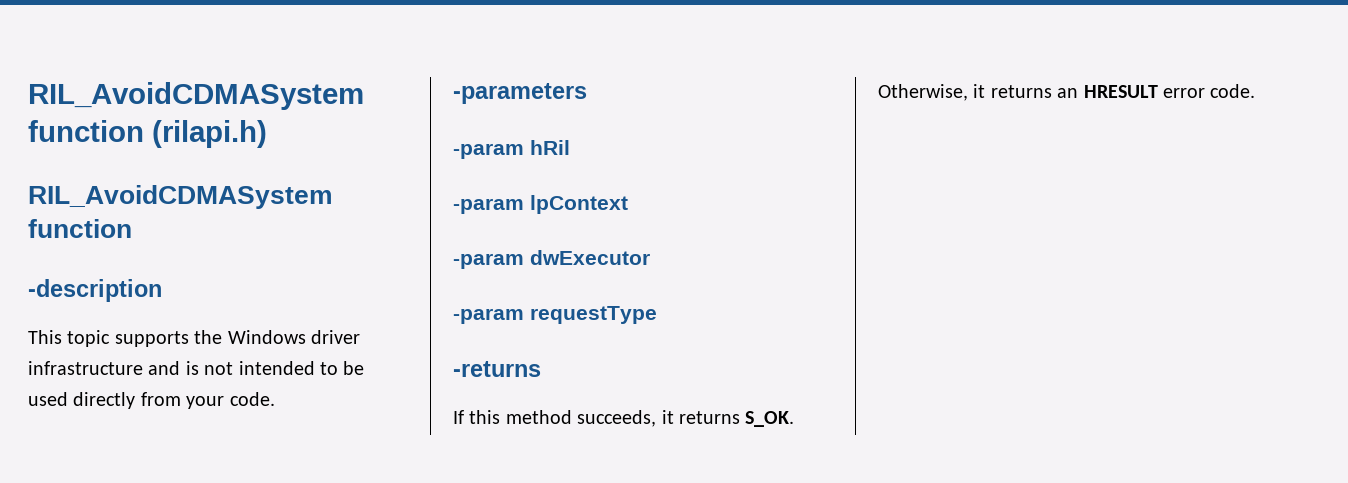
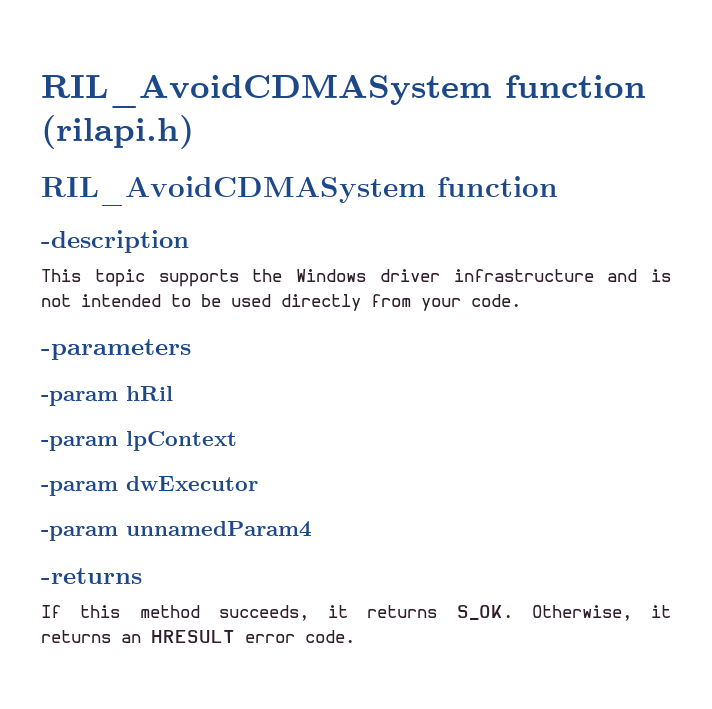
- -param requestType
+ -param unnamedParam4

